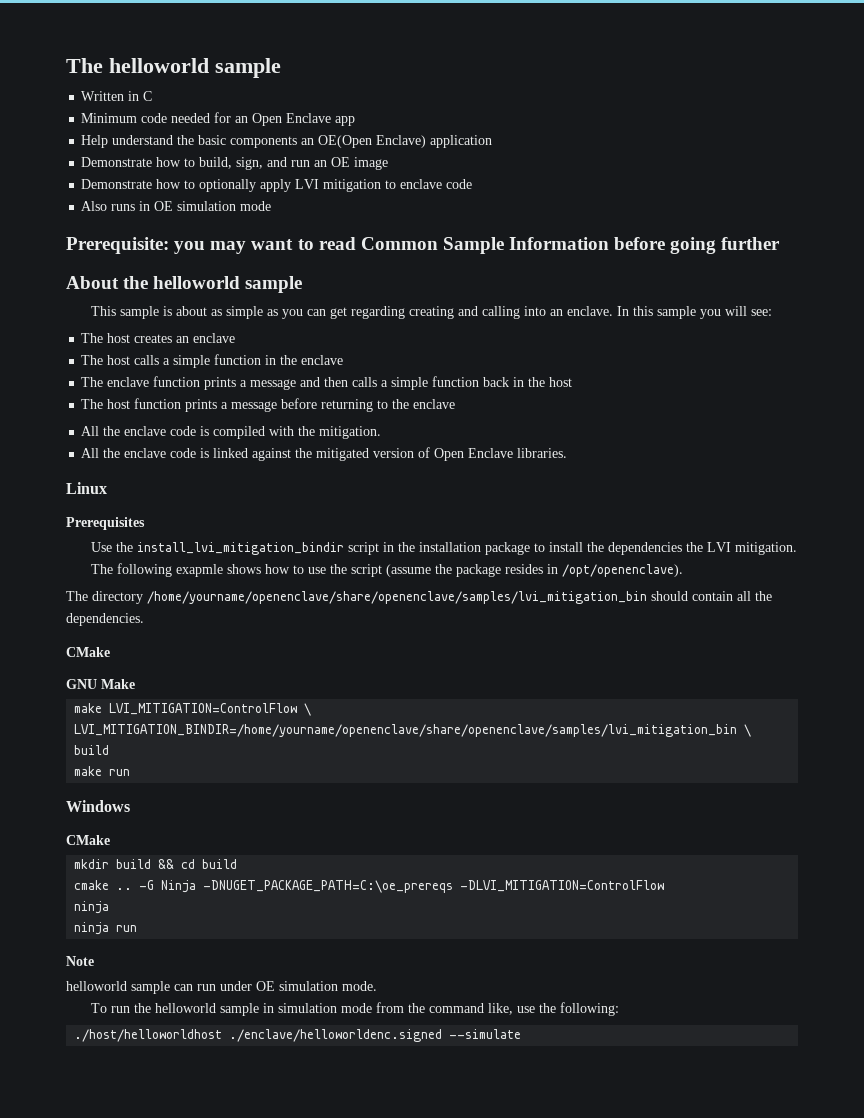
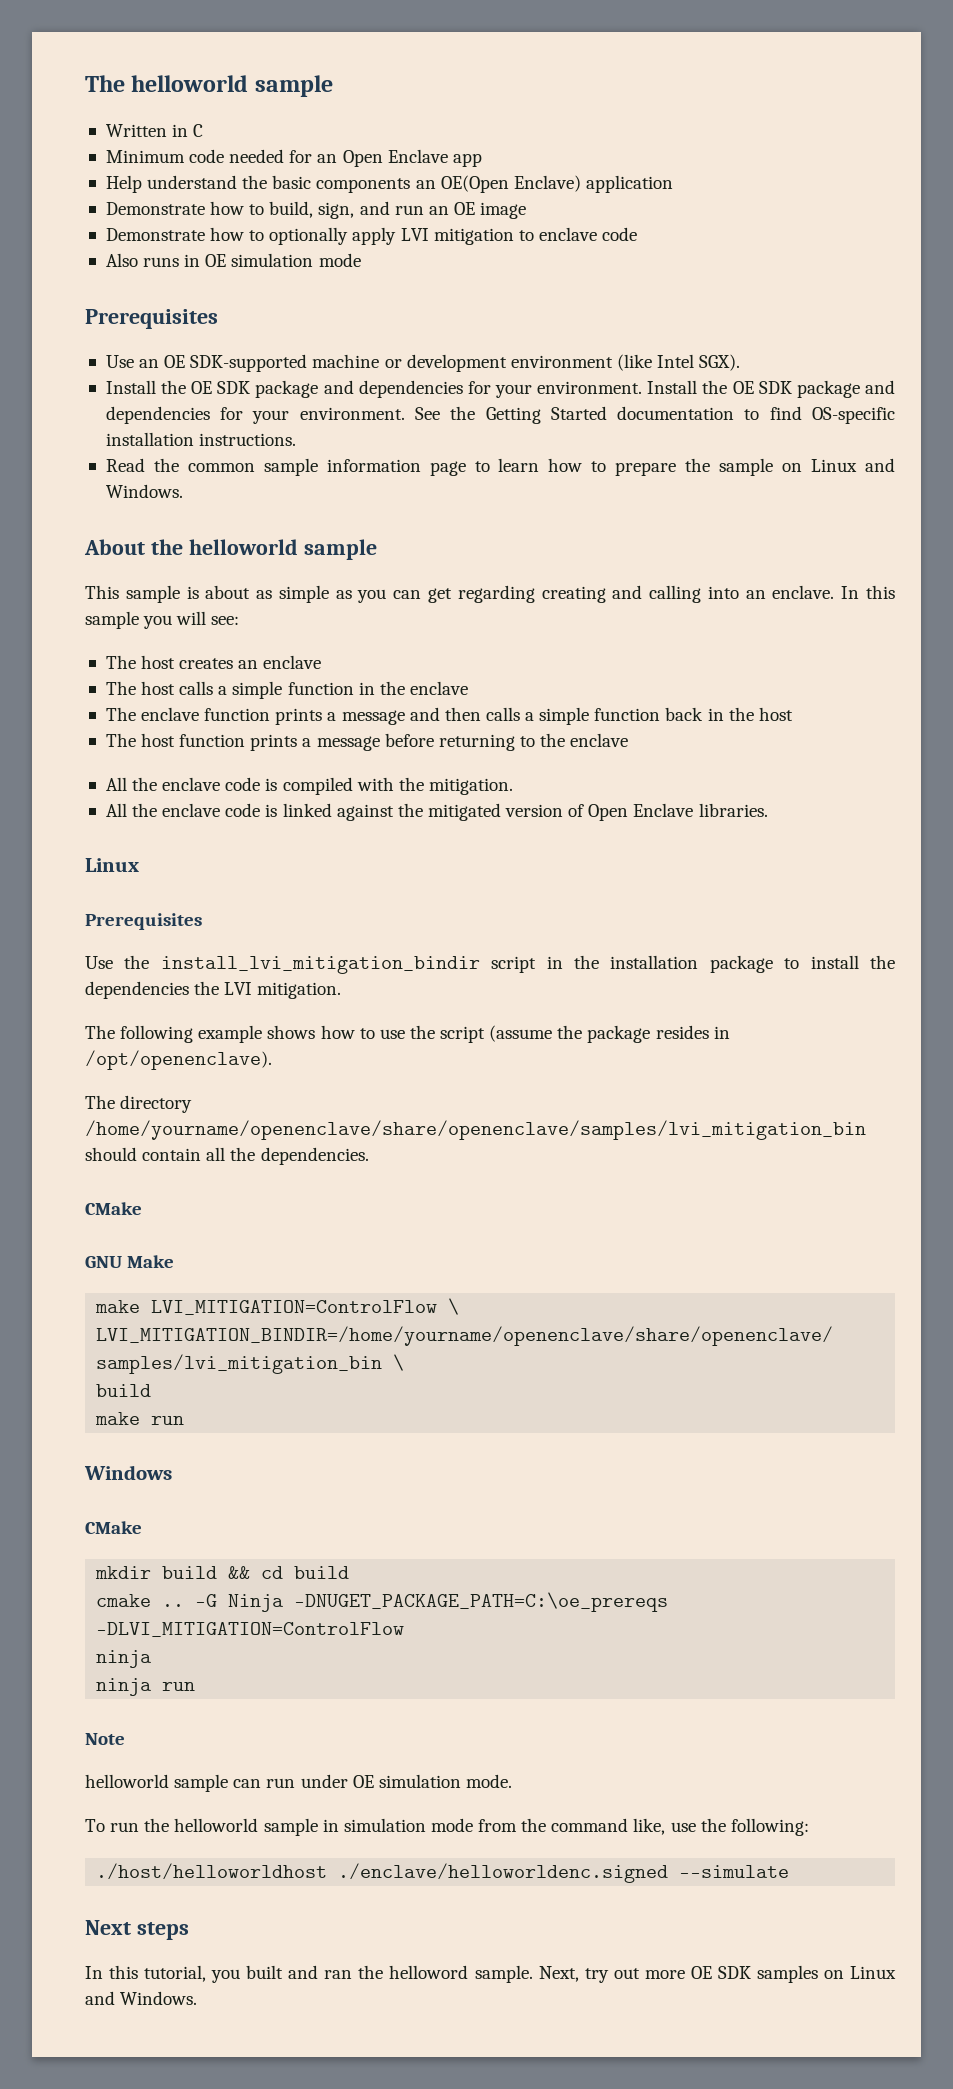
  Also runs in OE simulation mode
- Prerequisite: you may want to read Common Sample Information before going further
+ Prerequisites
+ Use an OE SDK-supported machine or development environment (like Intel SGX).
+ Install the OE SDK package and dependencies for your environment. Install the OE SDK package and dependencies for your environment. See the Getting Started documentation to find OS-specific installation instructions.
+ Read the common sample information page to learn how to prepare the sample on Linux and Windows.
- The following exapmle shows how to use the script (assume the package resides in /opt/openenclave).
+ The following example shows how to use the script (assume the package resides in /opt/openenclave).
+ Next steps
+ In this tutorial, you built and ran the helloword sample. Next, try out more OE SDK samples on Linux and Windows.

